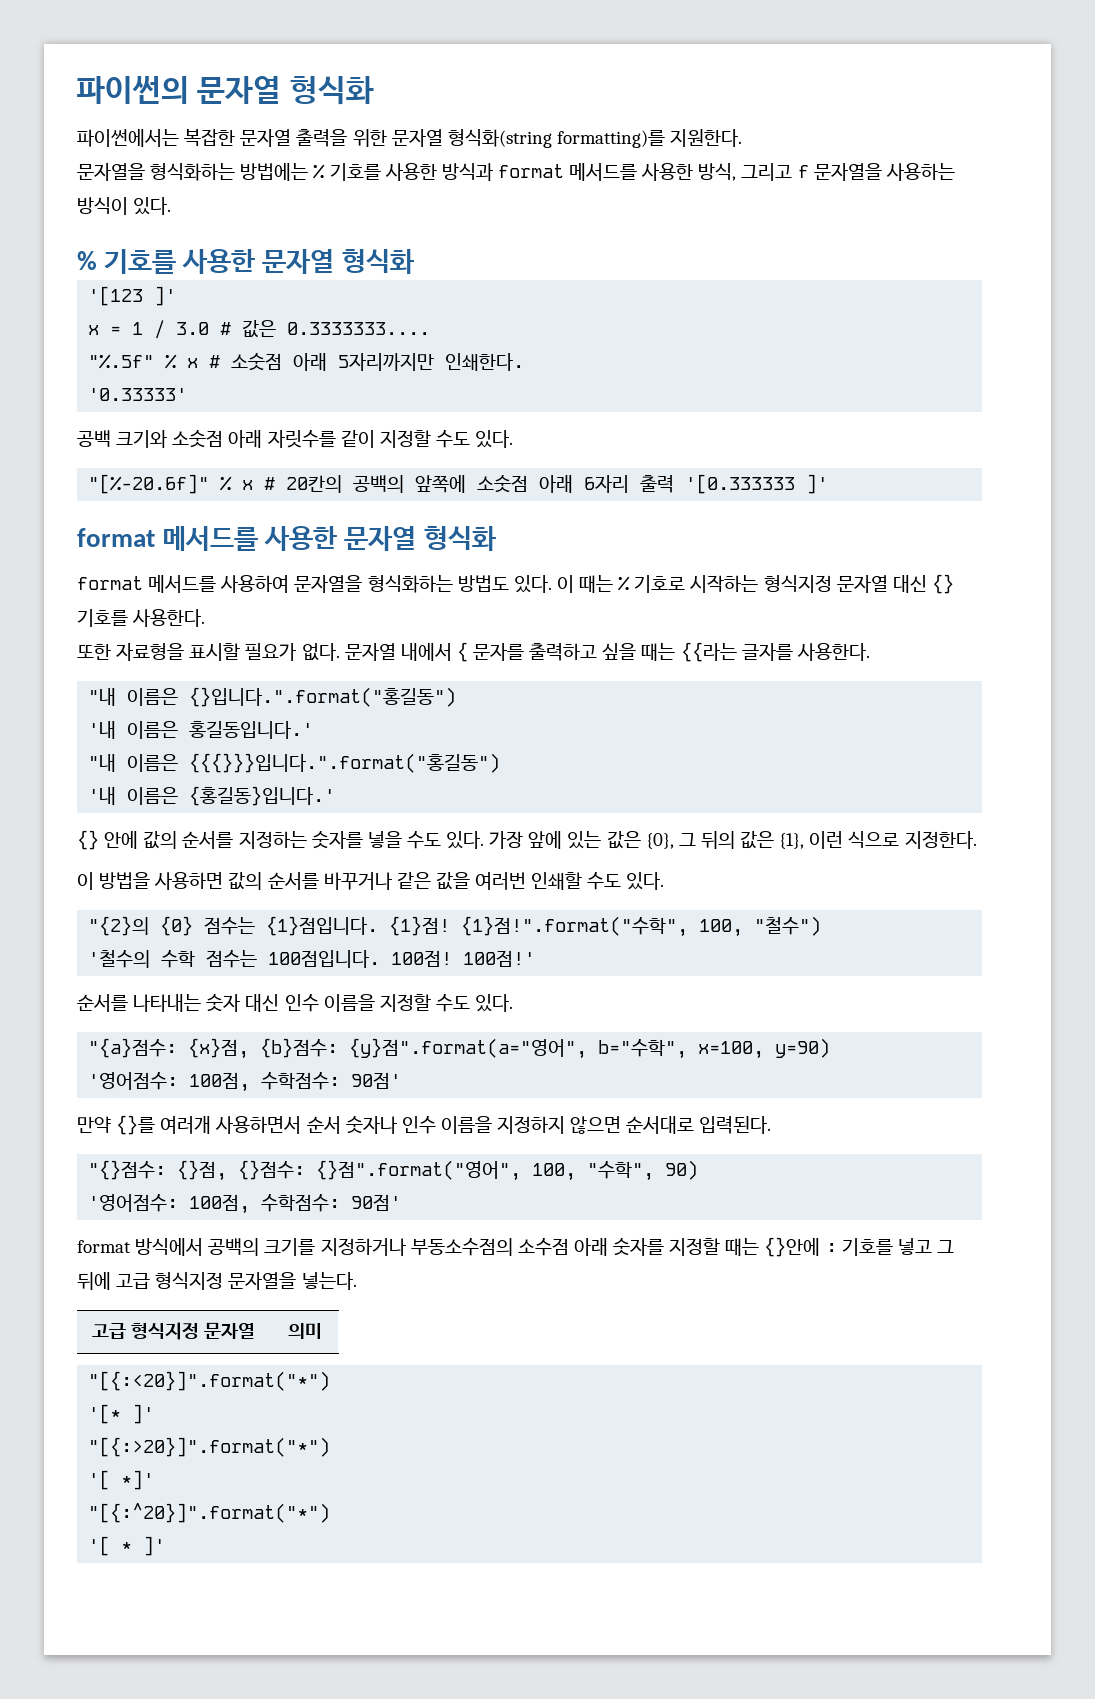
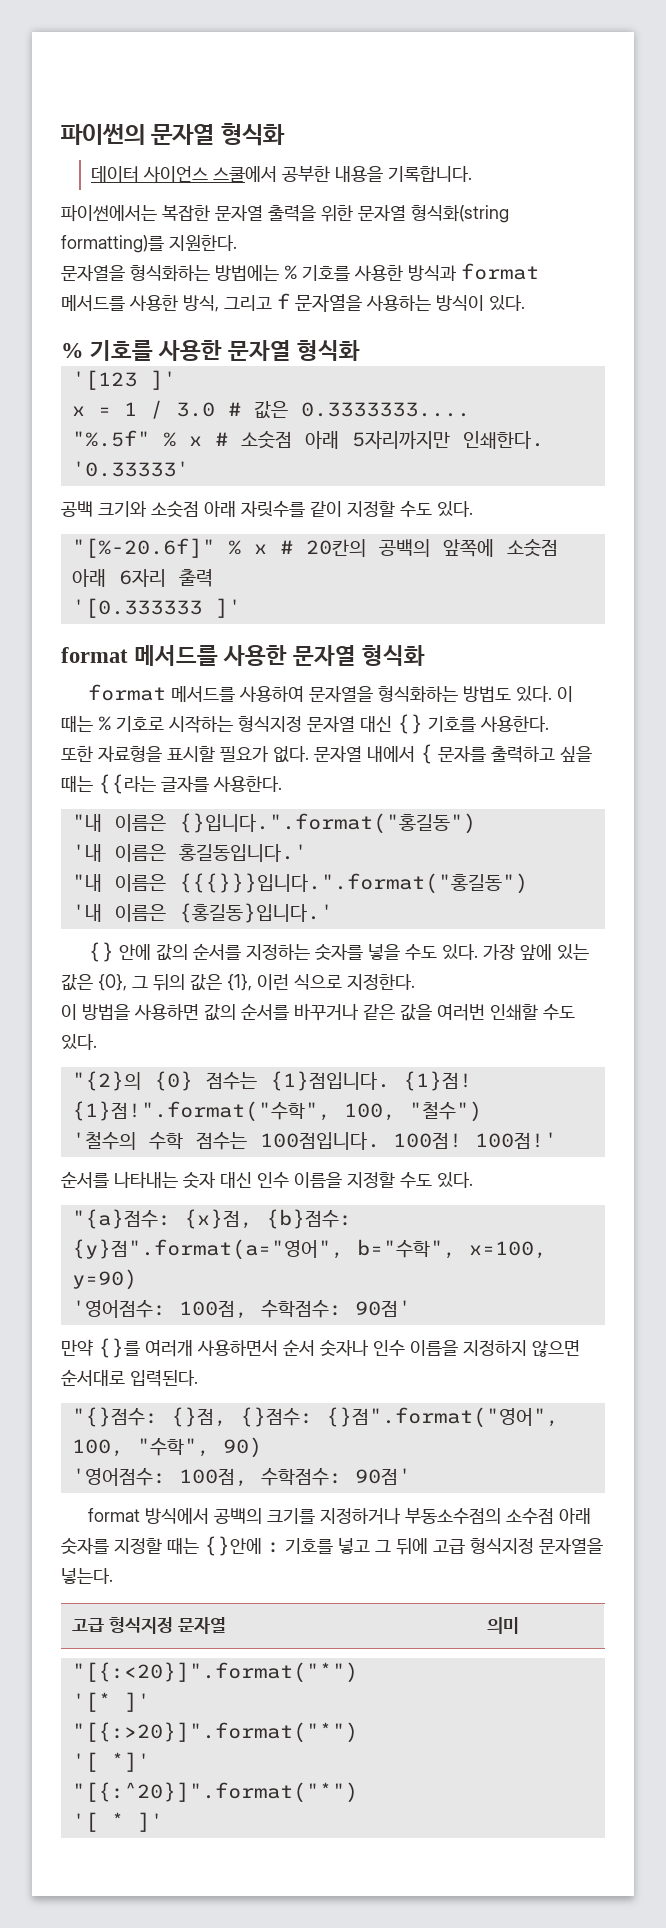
+ 데이터 사이언스 스쿨에서 공부한 내용을 기록합니다.
- "[%-20.6f]" % x # 20칸의 공백의 앞쪽에 소숫점 아래 6자리 출력 '[0.333333 ]'
+ "[%-20.6f]" % x # 20칸의 공백의 앞쪽에 소숫점 아래 6자리 출력
+ '[0.333333 ]'

